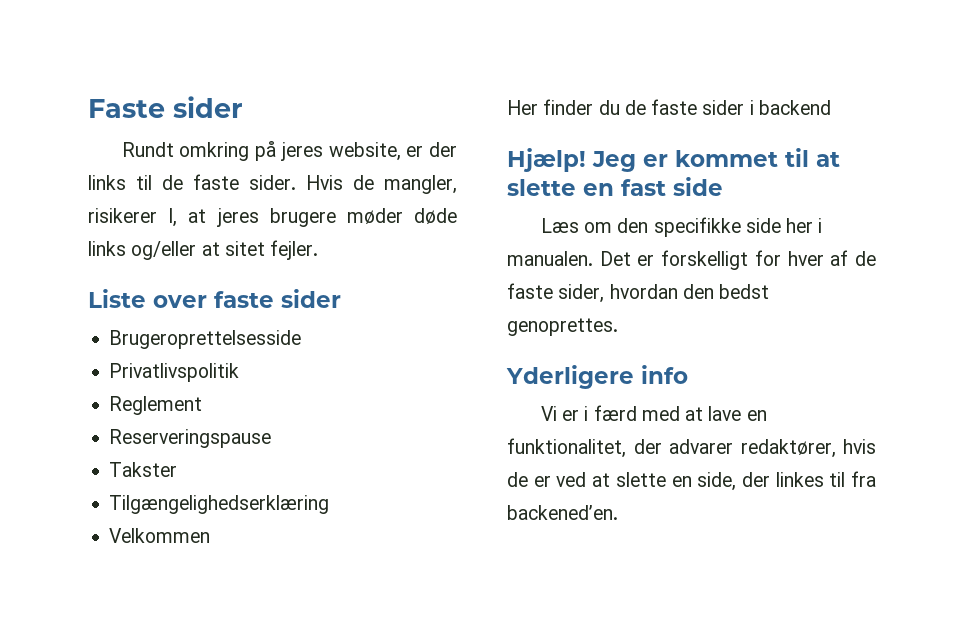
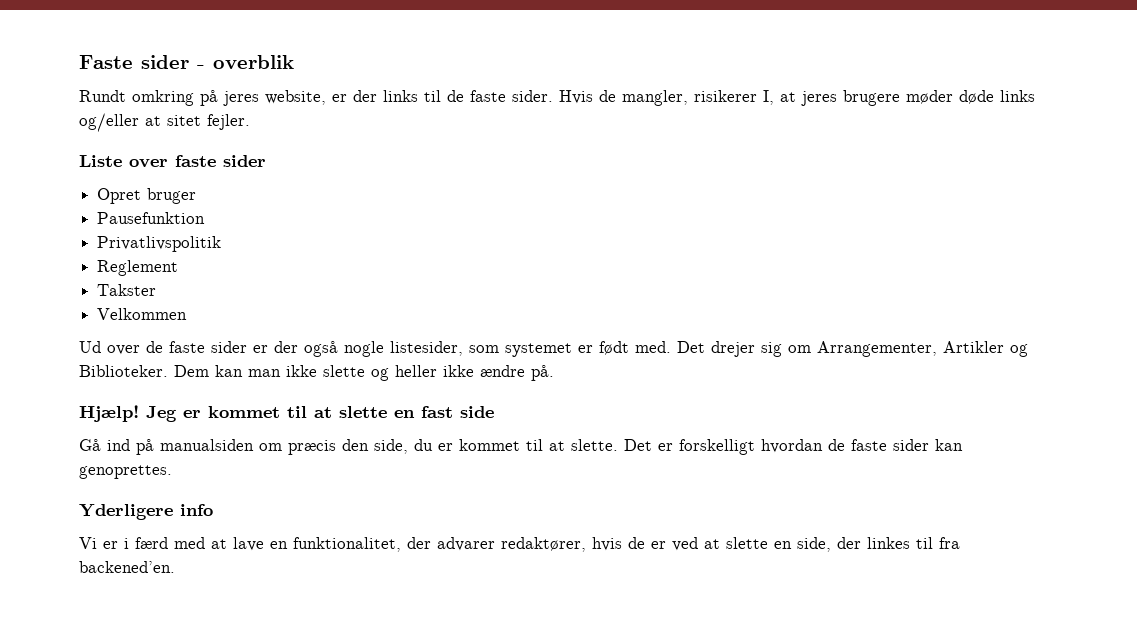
- Faste sider
+ Faste sider - overblik
- Brugeroprettelsesside
+ Opret bruger
+ Pausefunktion
- Reserveringspause
- Tilgængelighedserklæring
- Her finder du de faste sider i backend
+ Ud over de faste sider er der også nogle listesider, som systemet er født med. Det drejer sig om Arrangementer, Artikler og Biblioteker. Dem kan man ikke slette og heller ikke ændre på.
- Læs om den specifikke side her i manualen. Det er forskelligt for hver af de faste sider, hvordan den bedst genoprettes.
+ Gå ind på manualsiden om præcis den side, du er kommet til at slette. Det er forskelligt hvordan de faste sider kan genoprettes.

